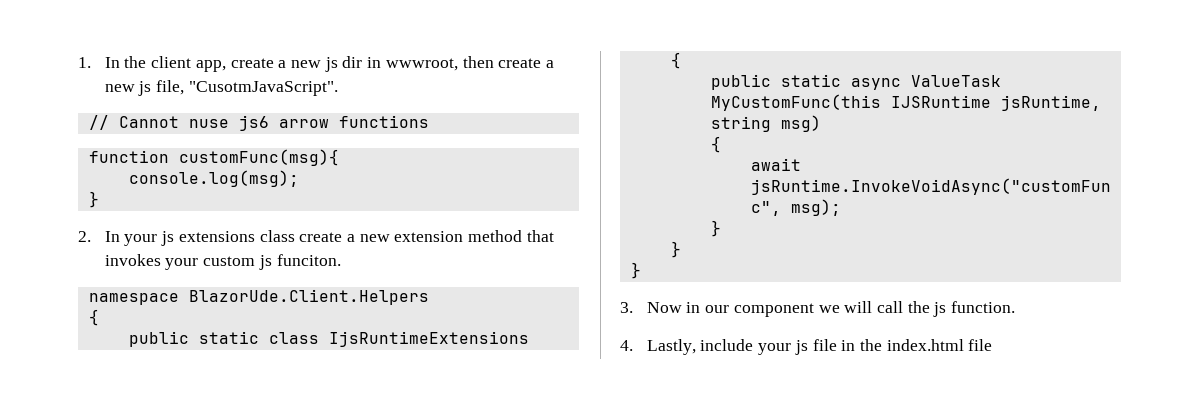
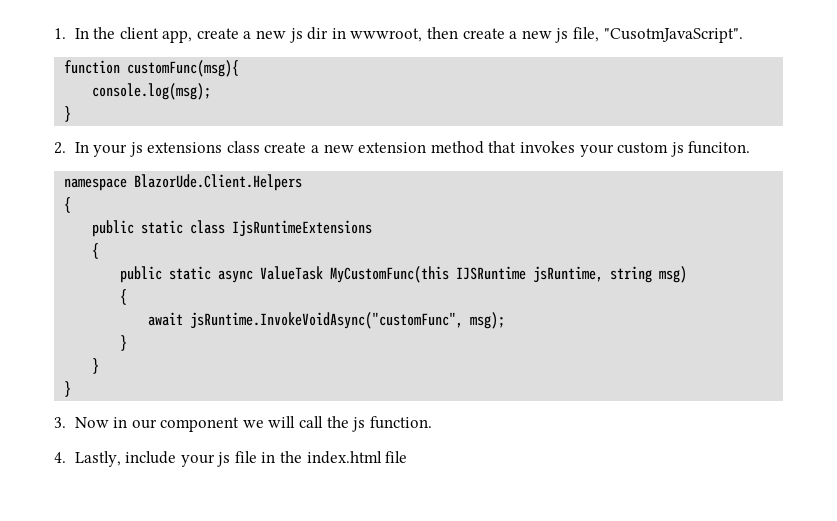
- // Cannot nuse js6 arrow functions

